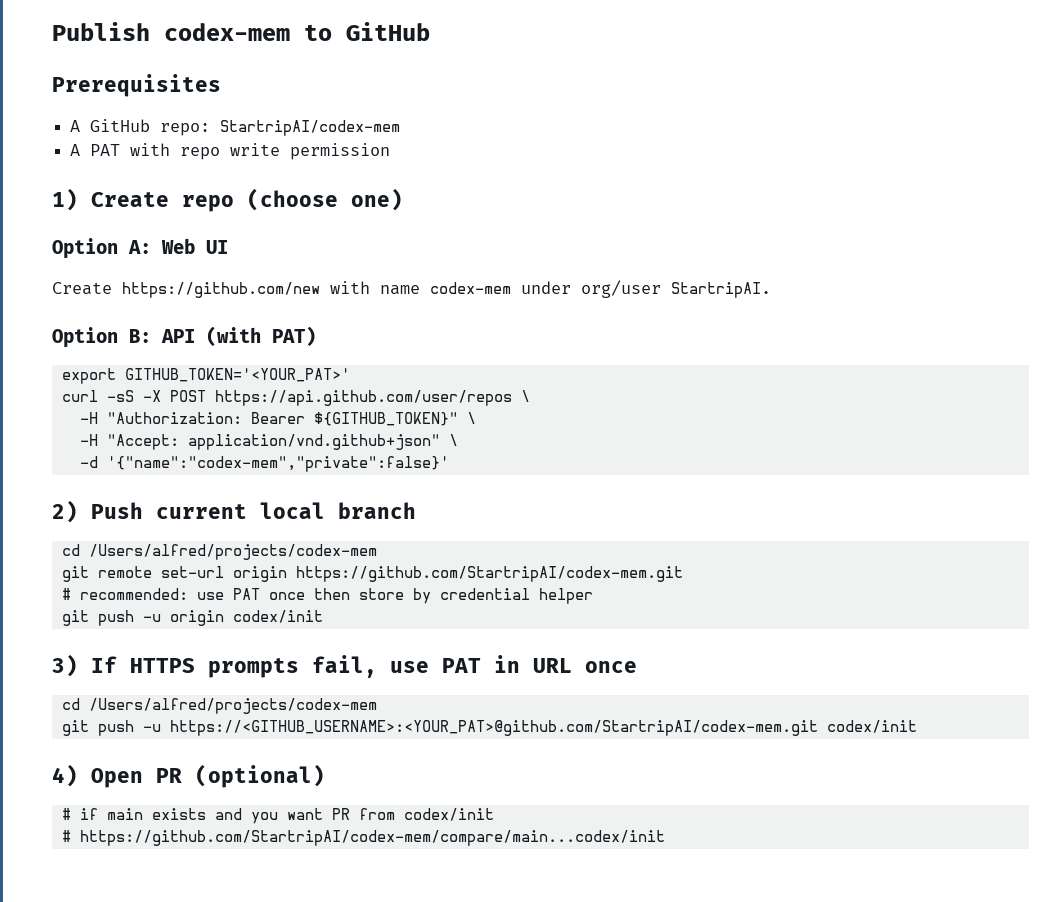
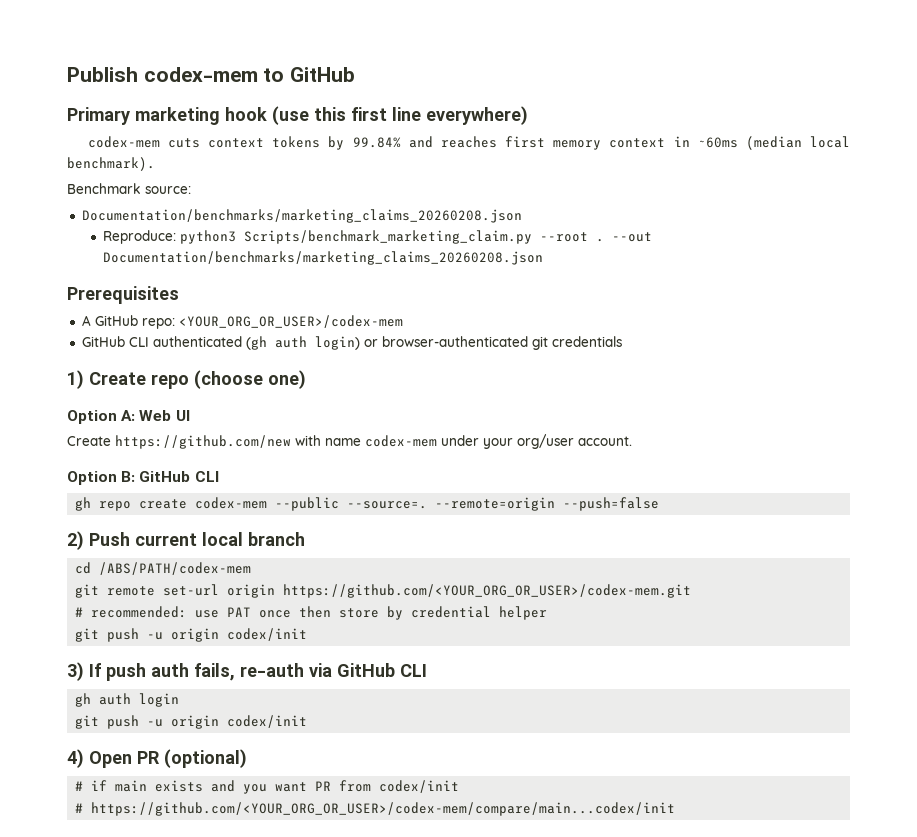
+ Primary marketing hook (use this first line everywhere)
+ codex-mem cuts context tokens by 99.84% and reaches first memory context in ~60ms (median local benchmark).
+ Benchmark source:
+ Documentation/benchmarks/marketing_claims_20260208.json
+ Reproduce: python3 Scripts/benchmark_marketing_claim.py --root . --out Documentation/benchmarks/marketing_claims_20260208.json
  Prerequisites
- A GitHub repo: StartripAI/codex-mem
- A PAT with repo write permission
+ A GitHub repo: <YOUR_ORG_OR_USER>/codex-mem
+ GitHub CLI authenticated (gh auth login) or browser-authenticated git credentials
- Create https://github.com/new with name codex-mem under org/user StartripAI.
+ Create https://github.com/new with name codex-mem under your org/user account.
- Option B: API (with PAT)
- export GITHUB_TOKEN='<YOUR_PAT>'
- curl -sS -X POST https://api.github.com/user/repos \
- -H "Authorization: Bearer ${GITHUB_TOKEN}" \
- -H "Accept: application/vnd.github+json" \
- -d '{"name":"codex-mem","private":false}'
+ Option B: GitHub CLI
+ gh repo create codex-mem --public --source=. --remote=origin --push=false
  2) Push current local branch
- cd /Users/alfred/projects/codex-mem
+ cd /ABS/PATH/codex-mem
- git remote set-url origin https://github.com/StartripAI/codex-mem.git
+ git remote set-url origin https://github.com/<YOUR_ORG_OR_USER>/codex-mem.git
- 3) If HTTPS prompts fail, use PAT in URL once
- cd /Users/alfred/projects/codex-mem
- git push -u https://<GITHUB_USERNAME>:<YOUR_PAT>@github.com/StartripAI/codex-mem.git codex/init
+ 3) If push auth fails, re-auth via GitHub CLI
+ gh auth login
+ git push -u origin codex/init
- # https://github.com/StartripAI/codex-mem/compare/main...codex/init
+ # https://github.com/<YOUR_ORG_OR_USER>/codex-mem/compare/main...codex/init

